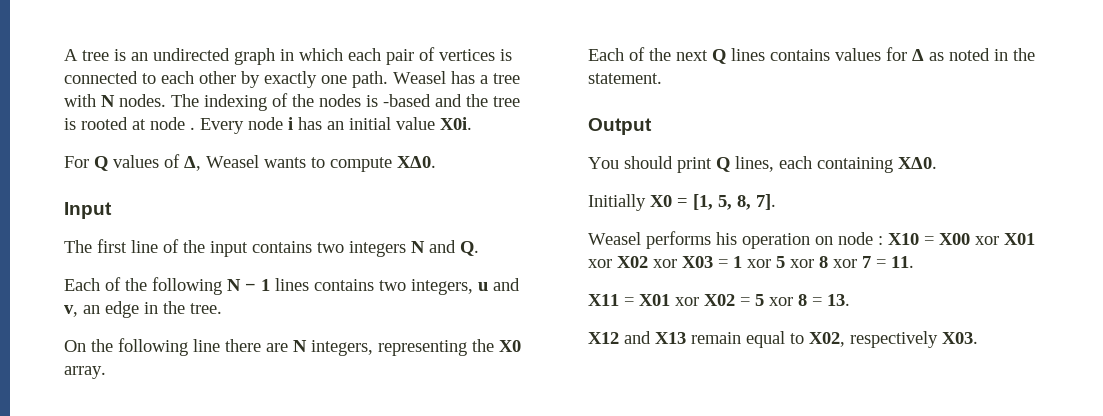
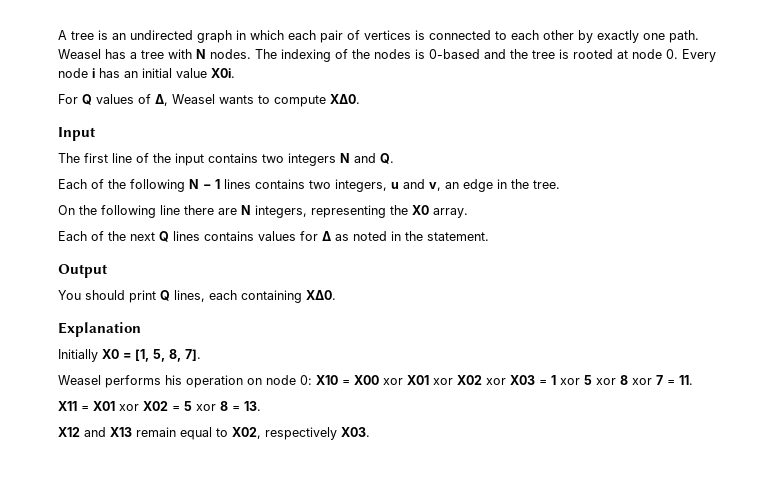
- The indexing of the nodes is -based and the tree is rooted at node . Every node i has an initial value X0i.
+ The indexing of the nodes is 0-based and the tree is rooted at node 0. Every node i has an initial value X0i.
+ Explanation
- Weasel performs his operation on node : X10 = X00 xor X01 xor X02 xor X03 = 1 xor 5 xor 8 xor 7 = 11.
+ Weasel performs his operation on node 0: X10 = X00 xor X01 xor X02 xor X03 = 1 xor 5 xor 8 xor 7 = 11.

